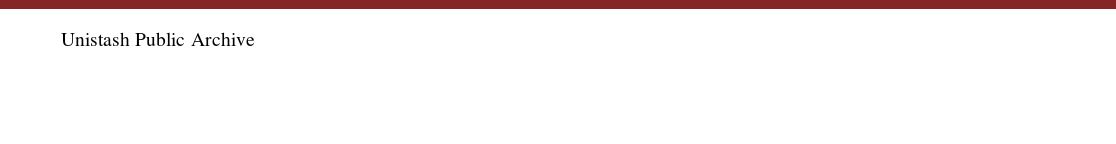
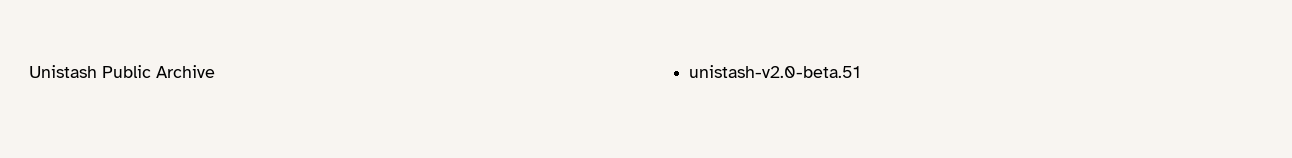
+ unistash-v2.0-beta.51

